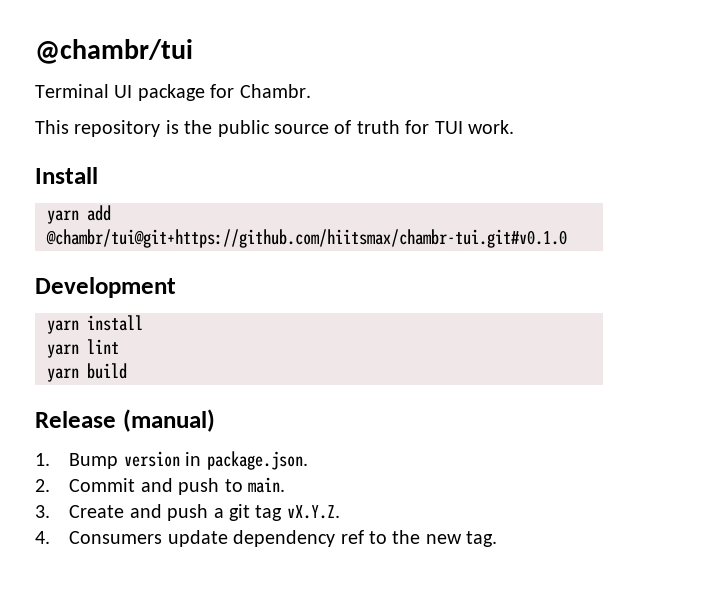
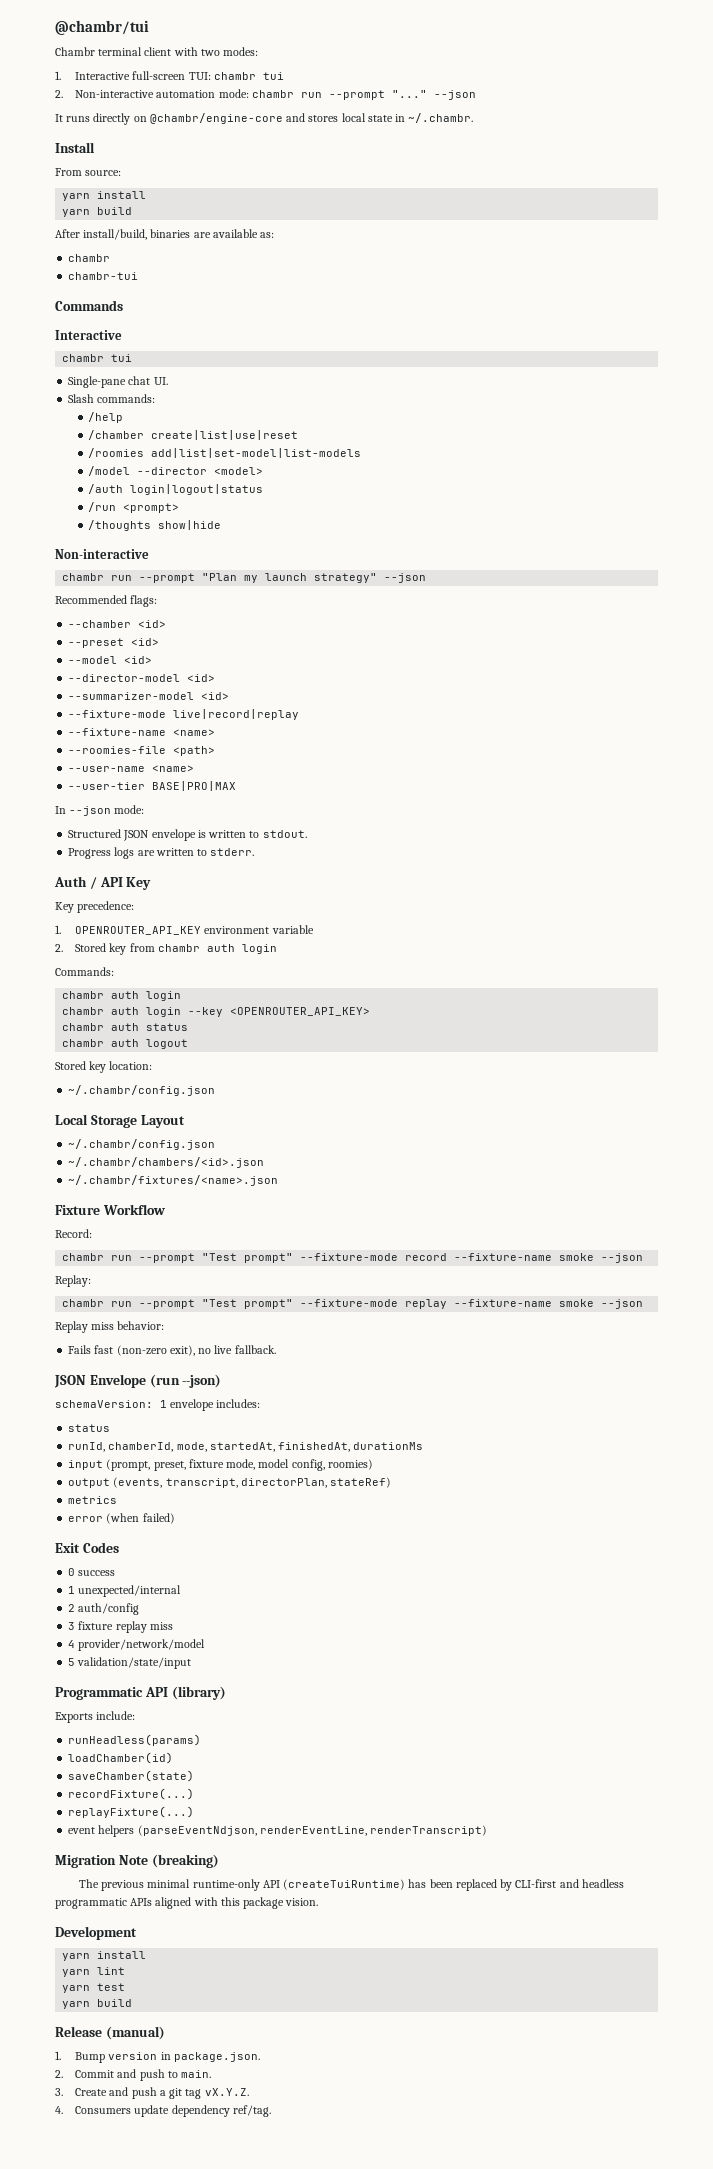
- Terminal UI package for Chambr.
- This repository is the public source of truth for TUI work.
+ Chambr terminal client with two modes:
+ 1. Interactive full-screen TUI: chambr tui
+ 2. Non-interactive automation mode: chambr run --prompt "..." --json
+ It runs directly on @chambr/engine-core and stores local state in ~/.chambr.
- yarn add @chambr/tui@git+https://github.com/hiitsmax/chambr-tui.git#v0.1.0
+ From source:
+ yarn install
+ yarn build
+ After install/build, binaries are available as:
+ chambr
+ chambr-tui
+ Commands
+ Interactive
+ chambr tui
+ Single-pane chat UI.
+ Slash commands:
+ /help
+ /chamber create|list|use|reset
+ /roomies add|list|set-model|list-models
+ /model --director <model>
+ /auth login|logout|status
+ /run <prompt>
+ /thoughts show|hide
+ Non-interactive
+ chambr run --prompt "Plan my launch strategy" --json
+ Recommended flags:
+ --chamber <id>
+ --preset <id>
+ --model <id>
+ --director-model <id>
+ --summarizer-model <id>
+ --fixture-mode live|record|replay
+ --fixture-name <name>
+ --roomies-file <path>
+ --user-name <name>
+ --user-tier BASE|PRO|MAX
+ In --json mode:
+ Structured JSON envelope is written to stdout.
+ Progress logs are written to stderr.
+ Auth / API Key
+ Key precedence:
+ 1. OPENROUTER_API_KEY environment variable
+ 2. Stored key from chambr auth login
+ Commands:
+ chambr auth login
+ chambr auth login --key <OPENROUTER_API_KEY>
+ chambr auth status
+ chambr auth logout
+ Stored key location:
+ ~/.chambr/config.json
+ Local Storage Layout
+ ~/.chambr/config.json
+ ~/.chambr/chambers/<id>.json
+ ~/.chambr/fixtures/<name>.json
+ Fixture Workflow
+ Record:
+ chambr run --prompt "Test prompt" --fixture-mode record --fixture-name smoke --json
+ Replay:
+ chambr run --prompt "Test prompt" --fixture-mode replay --fixture-name smoke --json
+ Replay miss behavior:
+ Fails fast (non-zero exit), no live fallback.
+ JSON Envelope (run --json)
+ schemaVersion: 1 envelope includes:
+ status
+ runId, chamberId, mode, startedAt, finishedAt, durationMs
+ input (prompt, preset, fixture mode, model config, roomies)
+ output (events, transcript, directorPlan, stateRef)
+ metrics
+ error (when failed)
+ Exit Codes
+ 0 success
+ 1 unexpected/internal
+ 2 auth/config
+ 3 fixture replay miss
+ 4 provider/network/model
+ 5 validation/state/input
+ Programmatic API (library)
+ Exports include:
+ runHeadless(params)
+ loadChamber(id)
+ saveChamber(state)
+ recordFixture(...)
+ replayFixture(...)
+ event helpers (parseEventNdjson, renderEventLine, renderTranscript)
+ Migration Note (breaking)
+ The previous minimal runtime-only API (createTuiRuntime) has been replaced by CLI-first and headless programmatic APIs aligned with this package vision.
+ yarn test
- 4. Consumers update dependency ref to the new tag.
+ 4. Consumers update dependency ref/tag.

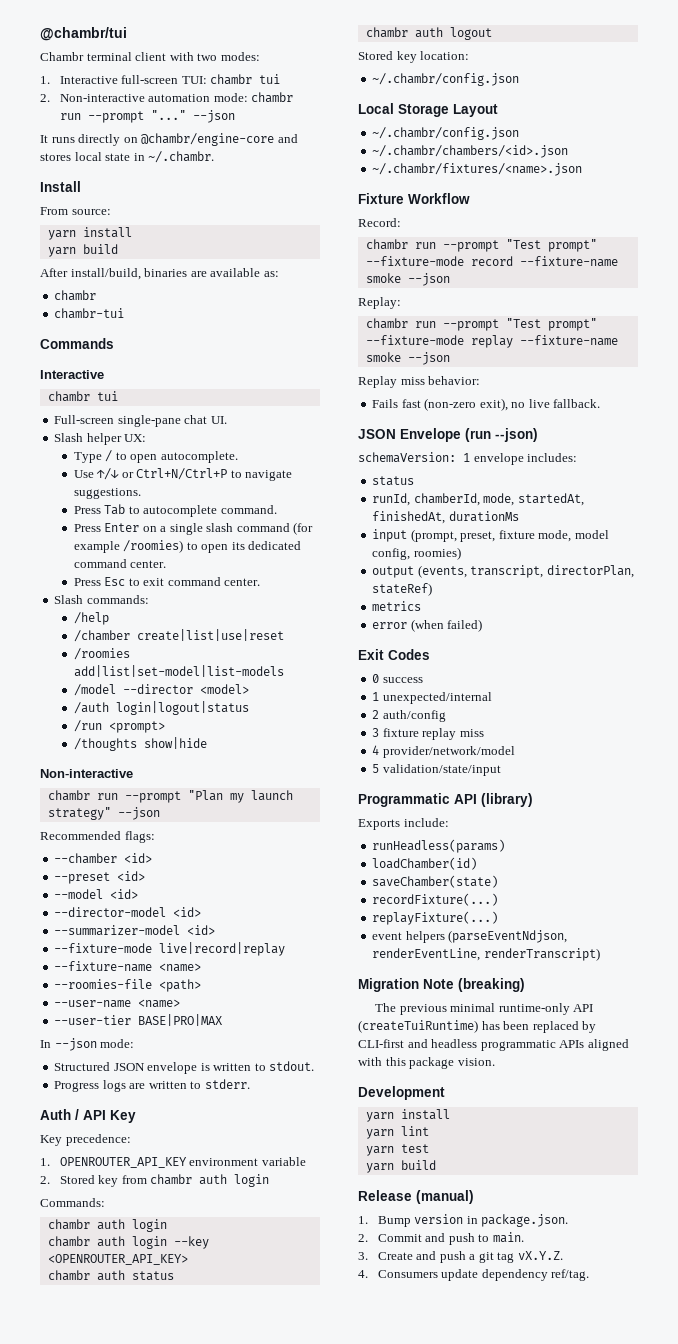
- Single-pane chat UI.
+ Full-screen single-pane chat UI.
+ Slash helper UX:
+ Type / to open autocomplete.
+ Use ↑/↓ or Ctrl+N/Ctrl+P to navigate suggestions.
+ Press Tab to autocomplete command.
+ Press Enter on a single slash command (for example /roomies) to open its dedicated command center.
+ Press Esc to exit command center.

